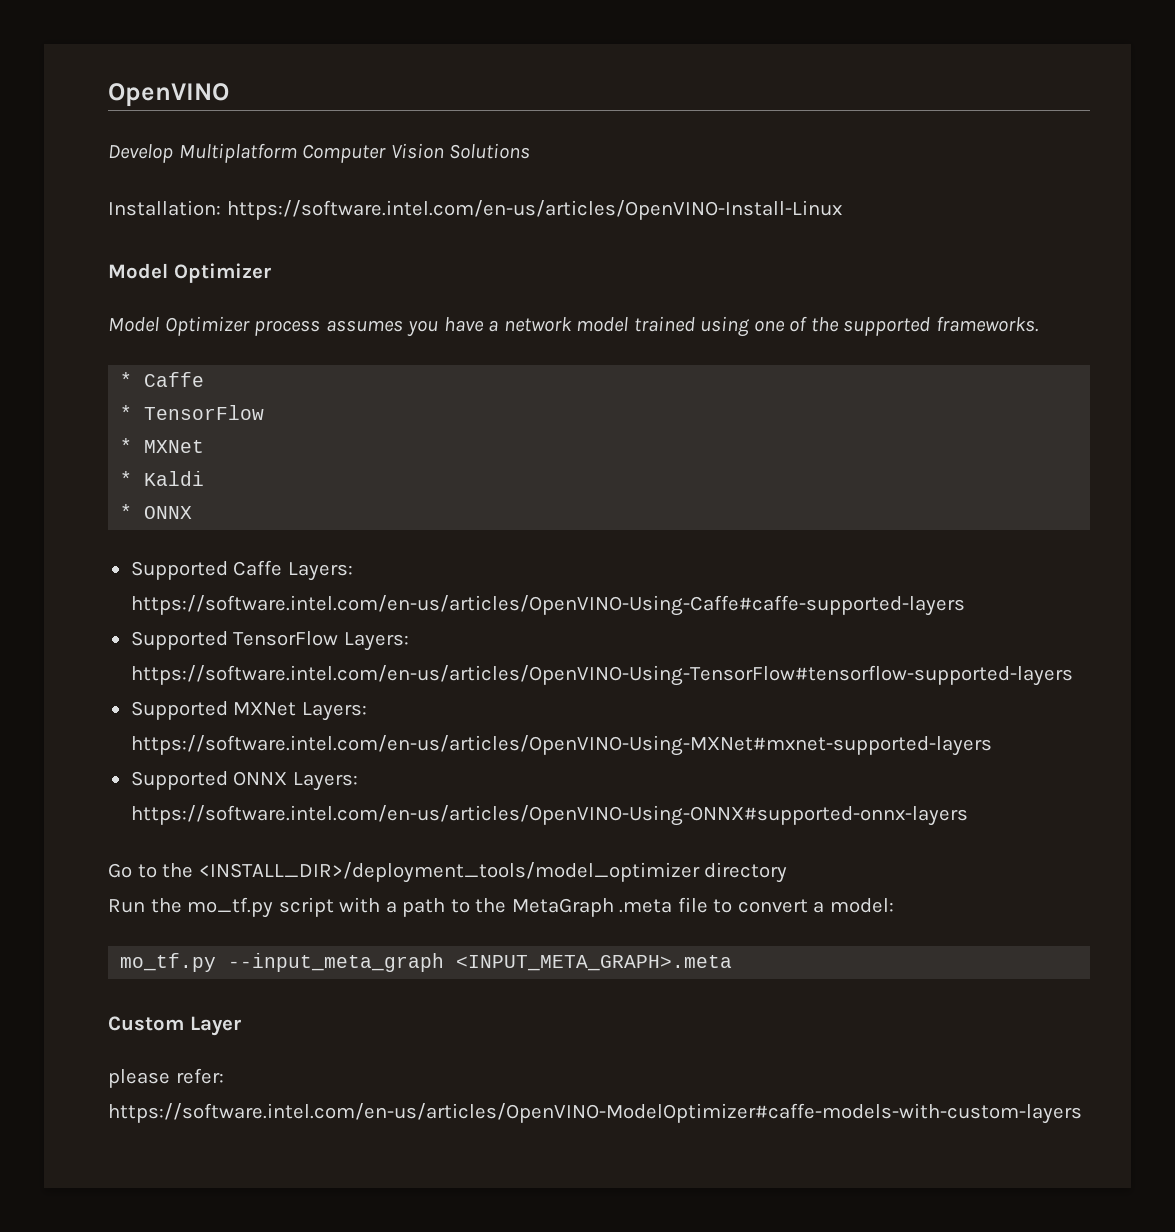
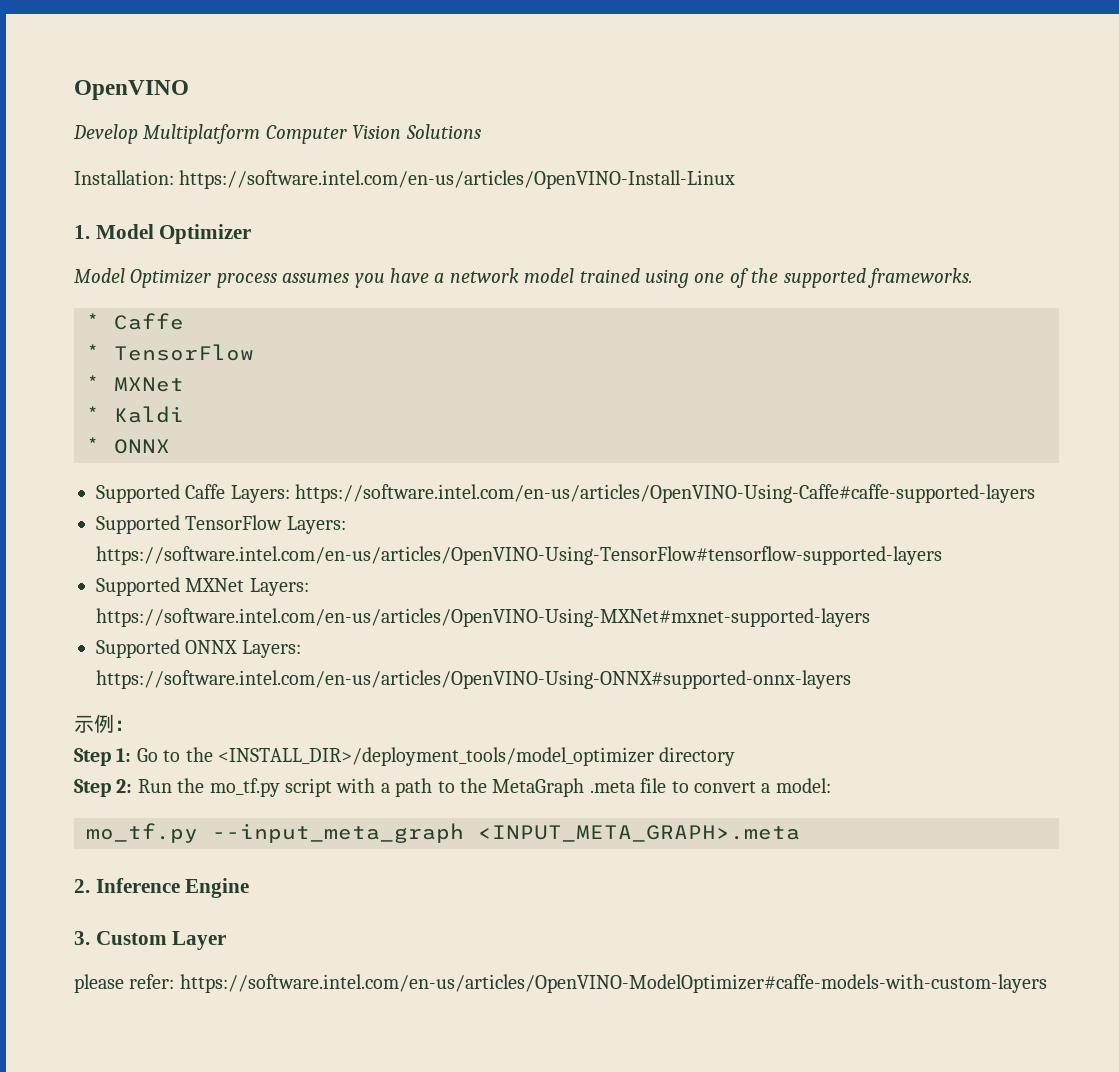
  Installation: https://software.intel.com/en-us/articles/OpenVINO-Install-Linux
- Model Optimizer
+ 1. Model Optimizer
- Go to the <INSTALL_DIR>/deployment_tools/model_optimizer directory
+ 示例：
+ Step 1: Go to the <INSTALL_DIR>/deployment_tools/model_optimizer directory
- Run the mo_tf.py script with a path to the MetaGraph .meta file to convert a model:
+ Step 2: Run the mo_tf.py script with a path to the MetaGraph .meta file to convert a model:
- Custom Layer
+ 2. Inference Engine
+ 3. Custom Layer

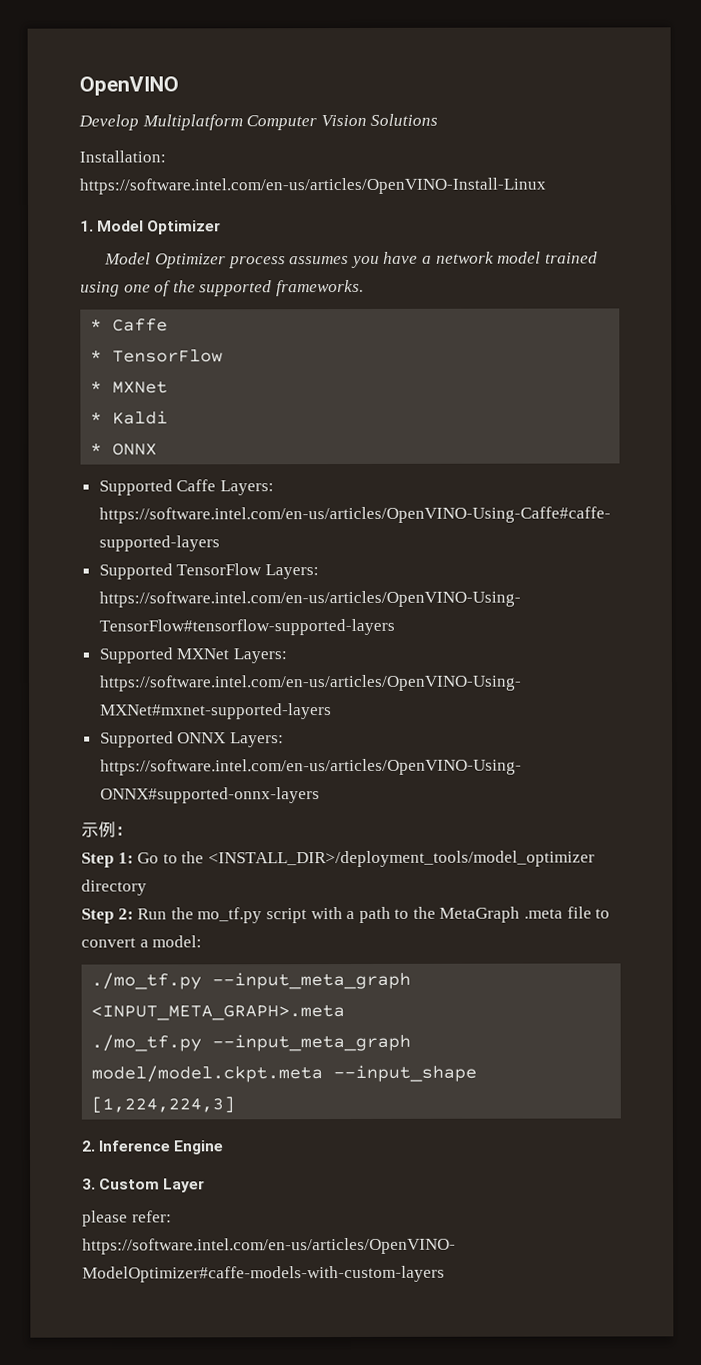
- mo_tf.py --input_meta_graph <INPUT_META_GRAPH>.meta
+ ./mo_tf.py --input_meta_graph <INPUT_META_GRAPH>.meta
+ ./mo_tf.py --input_meta_graph model/model.ckpt.meta --input_shape [1,224,224,3]

